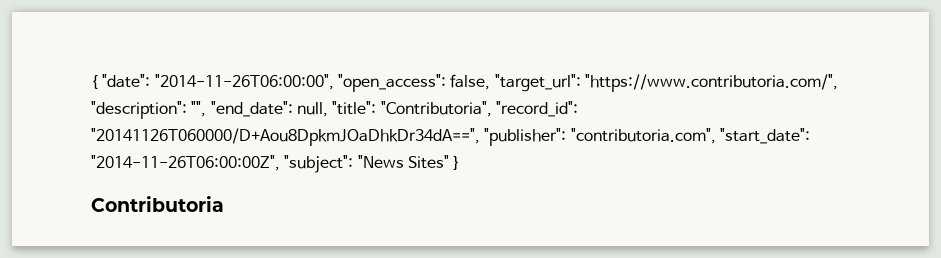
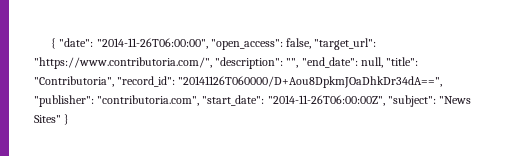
- Contributoria

